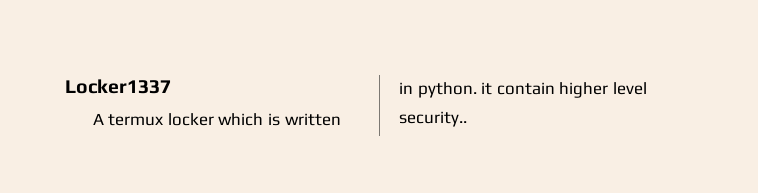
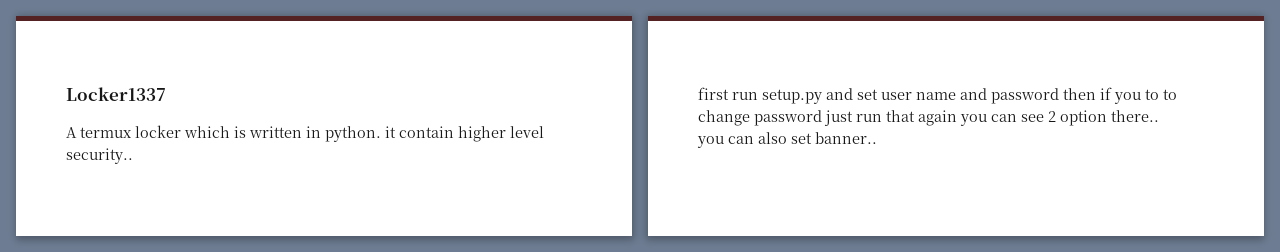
+ first run setup.py and set user name and password then if you to to change password just run that again you can see 2 option there.. you can also set banner..

